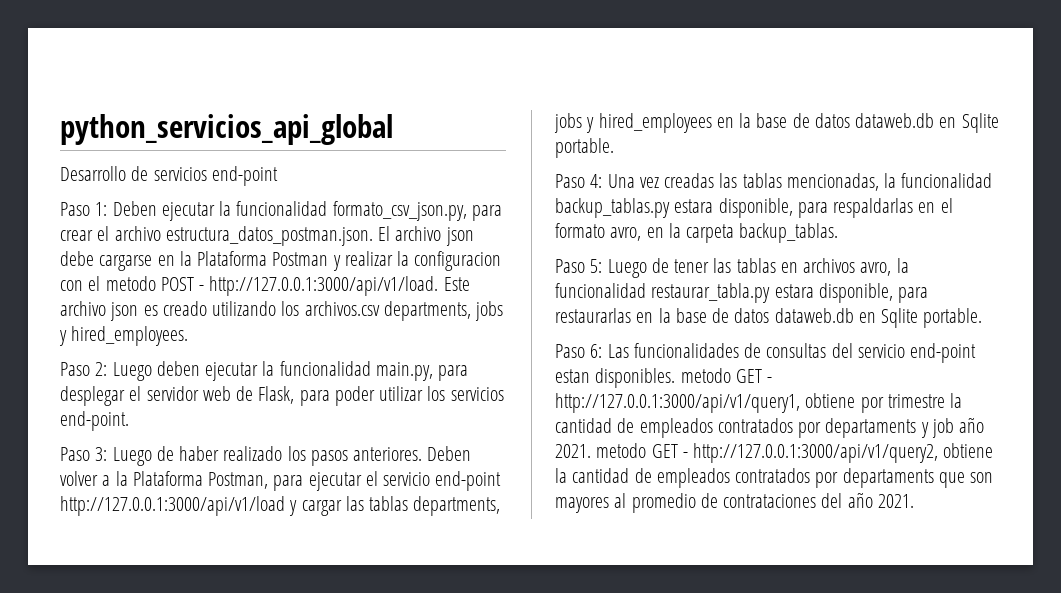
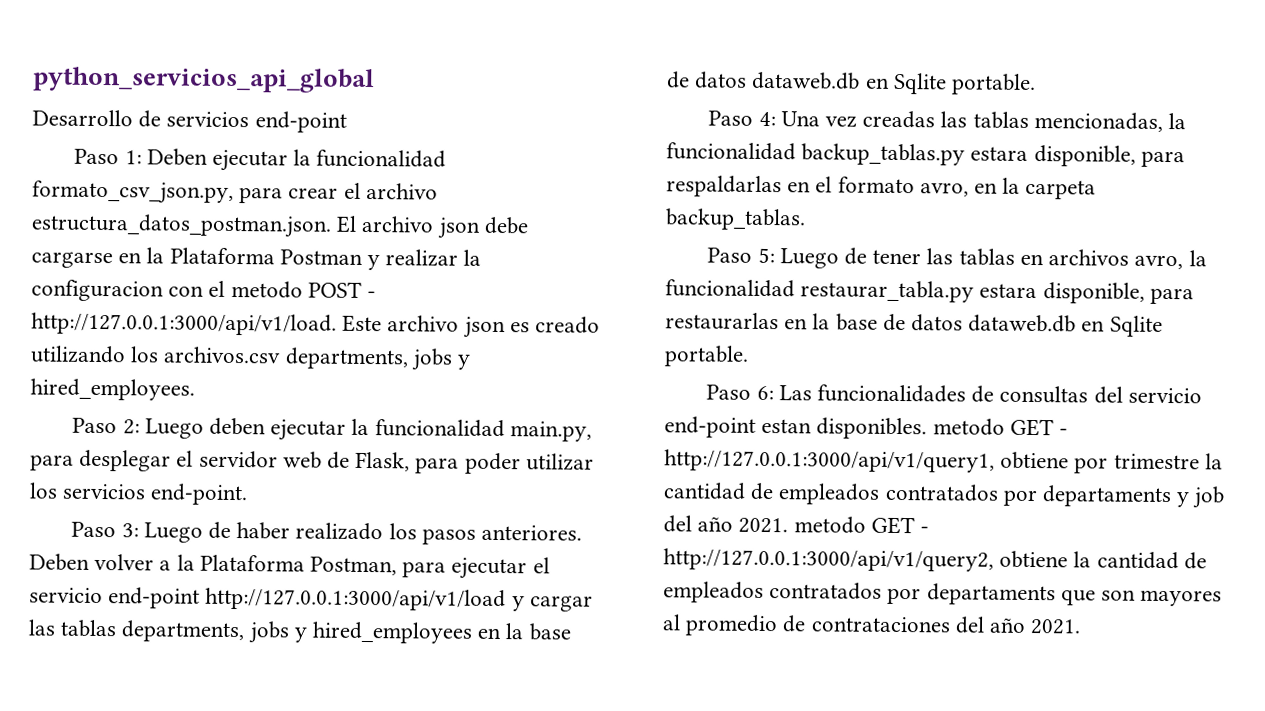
- Paso 6: Las funcionalidades de consultas del servicio end-point estan disponibles. metodo GET - http://127.0.0.1:3000/api/v1/query1, obtiene por trimestre la cantidad de empleados contratados por departaments y job año 2021. metodo GET - http://127.0.0.1:3000/api/v1/query2, obtiene la cantidad de empleados contratados por departaments que son mayores al promedio de contrataciones del año 2021.
+ Paso 6: Las funcionalidades de consultas del servicio end-point estan disponibles. metodo GET - http://127.0.0.1:3000/api/v1/query1, obtiene por trimestre la cantidad de empleados contratados por departaments y job del año 2021. metodo GET - http://127.0.0.1:3000/api/v1/query2, obtiene la cantidad de empleados contratados por departaments que son mayores al promedio de contrataciones del año 2021.

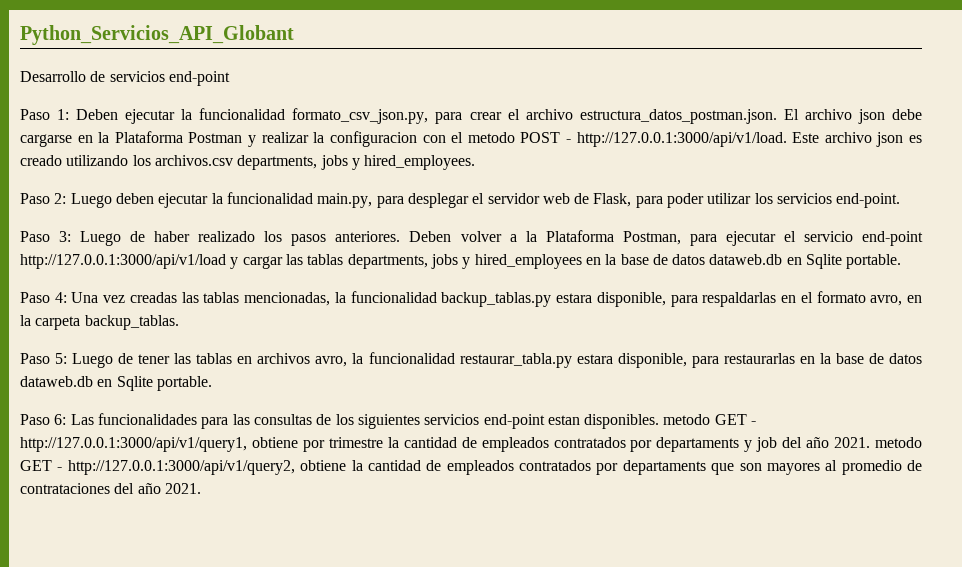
- python_servicios_api_global
+ Python_Servicios_API_Globant
- Paso 6: Las funcionalidades de consultas del servicio end-point estan disponibles. metodo GET - http://127.0.0.1:3000/api/v1/query1, obtiene por trimestre la cantidad de empleados contratados por departaments y job del año 2021. metodo GET - http://127.0.0.1:3000/api/v1/query2, obtiene la cantidad de empleados contratados por departaments que son mayores al promedio de contrataciones del año 2021.
+ Paso 6: Las funcionalidades para las consultas de los siguientes servicios end-point estan disponibles. metodo GET - http://127.0.0.1:3000/api/v1/query1, obtiene por trimestre la cantidad de empleados contratados por departaments y job del año 2021. metodo GET - http://127.0.0.1:3000/api/v1/query2, obtiene la cantidad de empleados contratados por departaments que son mayores al promedio de contrataciones del año 2021.

